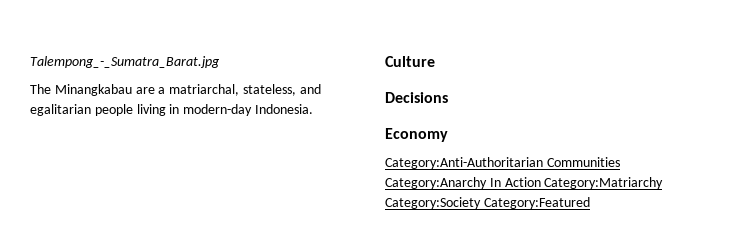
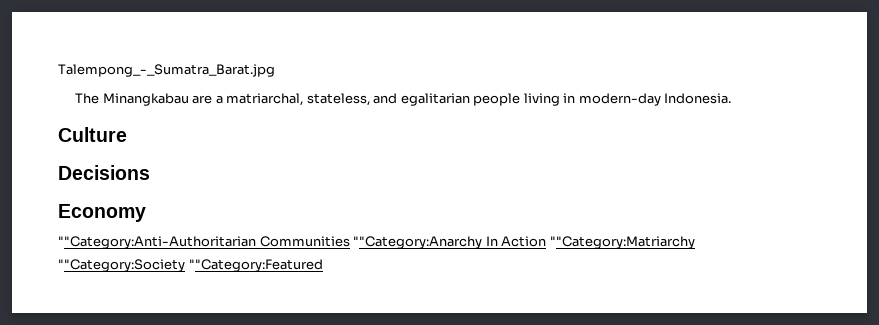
- Category:Anti-Authoritarian Communities Category:Anarchy In Action Category:Matriarchy Category:Society Category:Featured
+ ""Category:Anti-Authoritarian Communities ""Category:Anarchy In Action ""Category:Matriarchy ""Category:Society ""Category:Featured

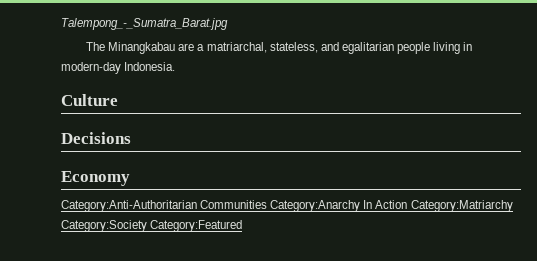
- ""Category:Anti-Authoritarian Communities ""Category:Anarchy In Action ""Category:Matriarchy ""Category:Society ""Category:Featured
+ Category:Anti-Authoritarian Communities Category:Anarchy In Action Category:Matriarchy Category:Society Category:Featured

